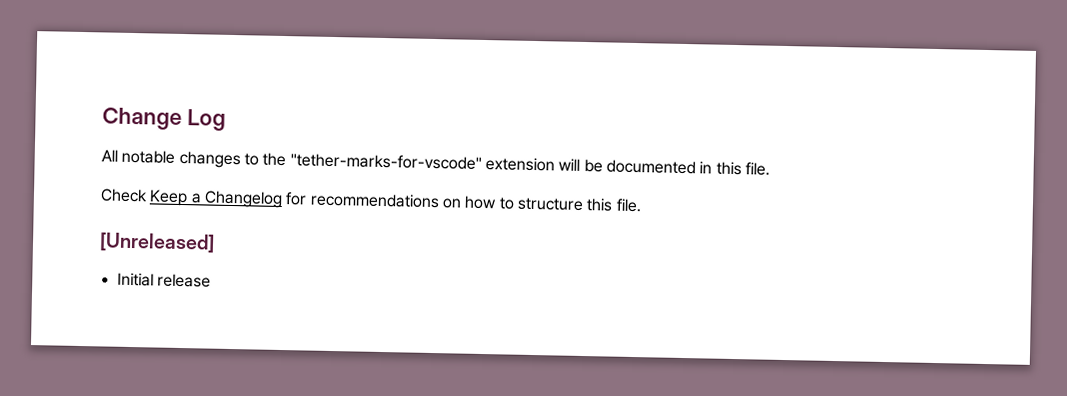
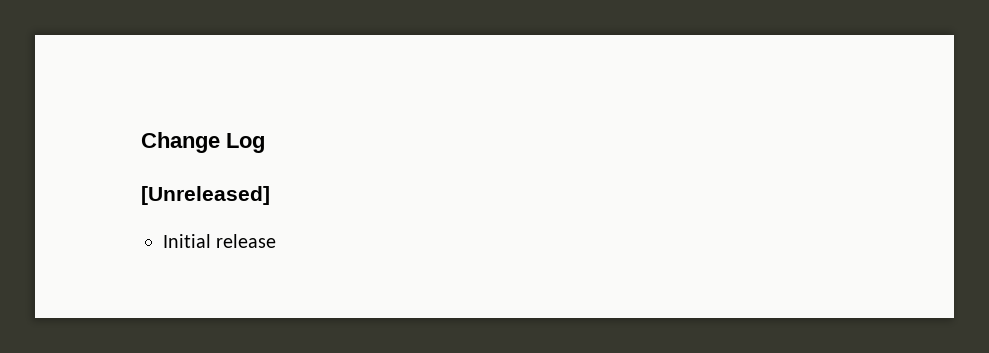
- All notable changes to the "tether-marks-for-vscode" extension will be documented in this file.
- Check Keep a Changelog for recommendations on how to structure this file.

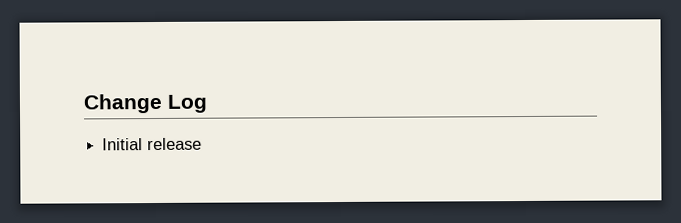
- [Unreleased]

